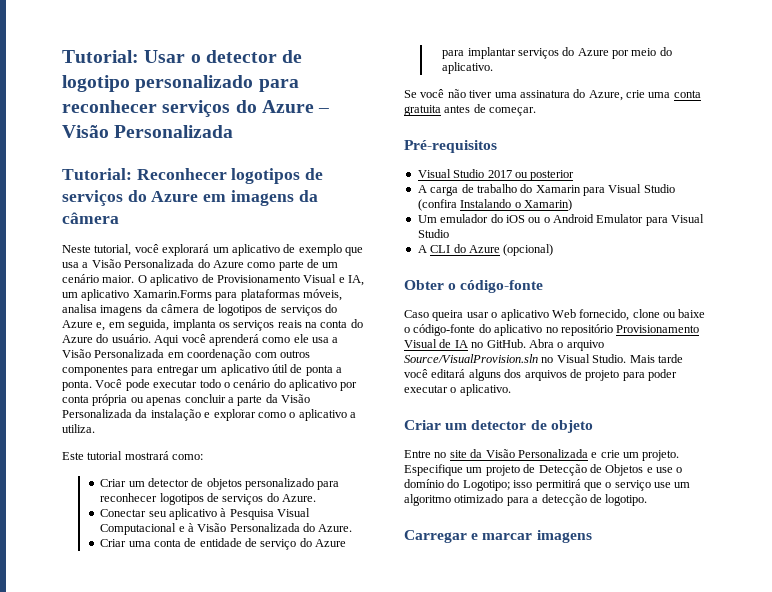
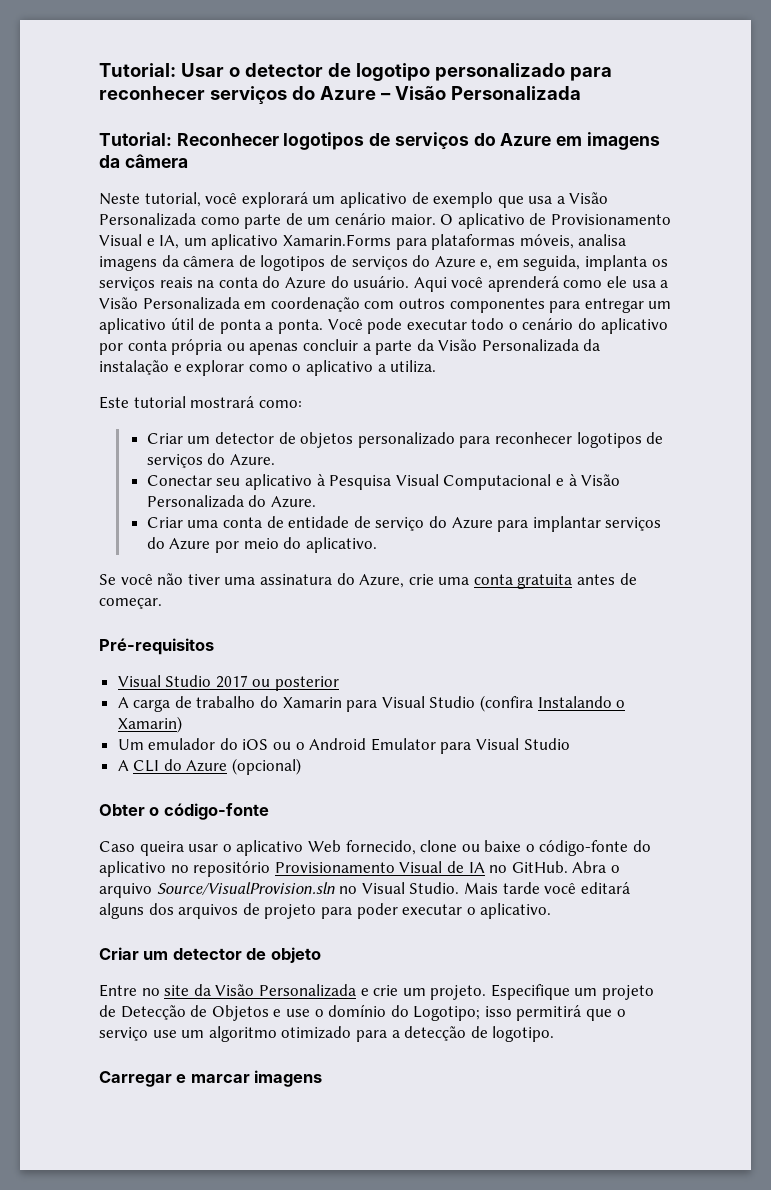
- Neste tutorial, você explorará um aplicativo de exemplo que usa a Visão Personalizada do Azure como parte de um cenário maior.
+ Neste tutorial, você explorará um aplicativo de exemplo que usa a Visão Personalizada como parte de um cenário maior.

